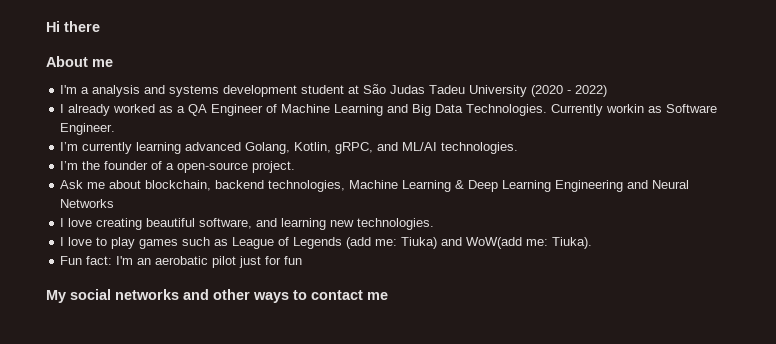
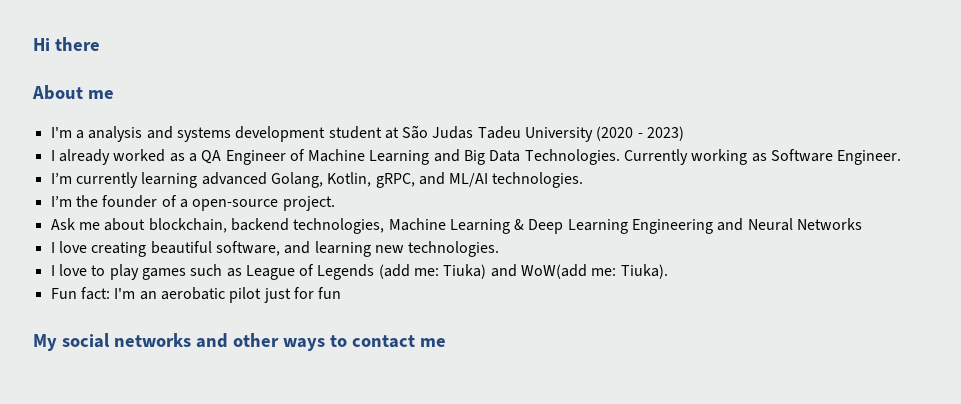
- I'm a analysis and systems development student at São Judas Tadeu University (2020 - 2022)
+ I'm a analysis and systems development student at São Judas Tadeu University (2020 - 2023)
- Currently workin as Software Engineer.
+ Currently working as Software Engineer.

